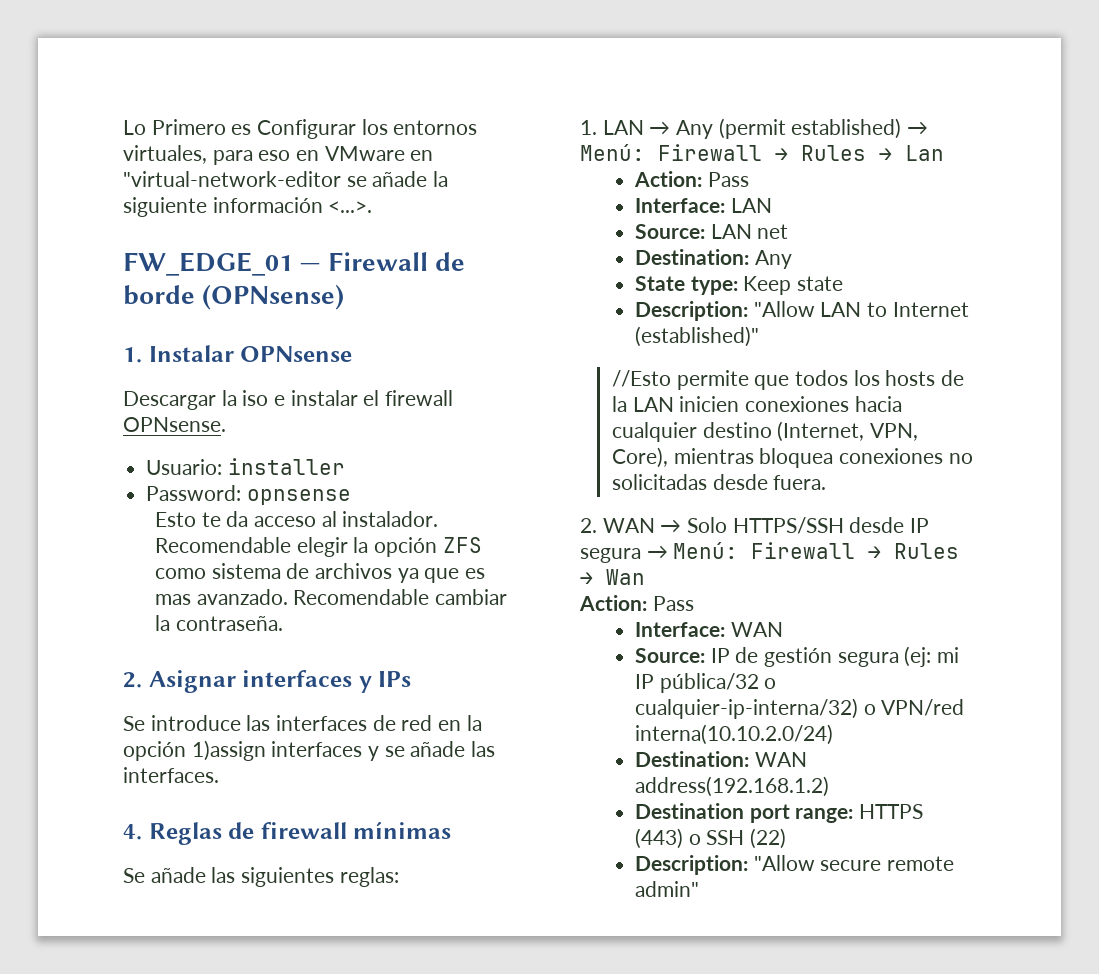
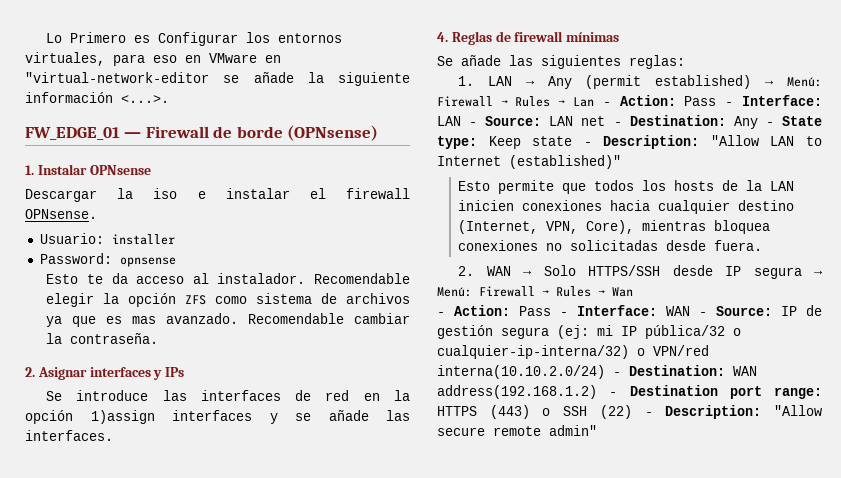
- 1. LAN → Any (permit established) → Menú: Firewall → Rules → Lan
- Action: Pass
- Interface: LAN
- Source: LAN net
- Destination: Any
- State type: Keep state
- Description: "Allow LAN to Internet (established)"
+ 1. LAN → Any (permit established) → Menú: Firewall → Rules → Lan - Action: Pass - Interface: LAN - Source: LAN net - Destination: Any - State type: Keep state - Description: "Allow LAN to Internet (established)"
- //Esto permite que todos los hosts de la LAN inicien conexiones hacia cualquier destino (Internet, VPN, Core), mientras bloquea conexiones no solicitadas desde fuera.
+ Esto permite que todos los hosts de la LAN inicien conexiones hacia cualquier destino (Internet, VPN, Core), mientras bloquea conexiones no solicitadas desde fuera.
  2. WAN → Solo HTTPS/SSH desde IP segura → Menú: Firewall → Rules → Wan
- Action: Pass
- Interface: WAN
- Source: IP de gestión segura (ej: mi IP pública/32 o cualquier-ip-interna/32) o VPN/red interna(10.10.2.0/24)
- Destination: WAN address(192.168.1.2)
- Destination port range: HTTPS (443) o SSH (22)
- Description: "Allow secure remote admin"
+ - Action: Pass - Interface: WAN - Source: IP de gestión segura (ej: mi IP pública/32 o cualquier-ip-interna/32) o VPN/red interna(10.10.2.0/24) - Destination: WAN address(192.168.1.2) - Destination port range: HTTPS (443) o SSH (22) - Description: "Allow secure remote admin"

